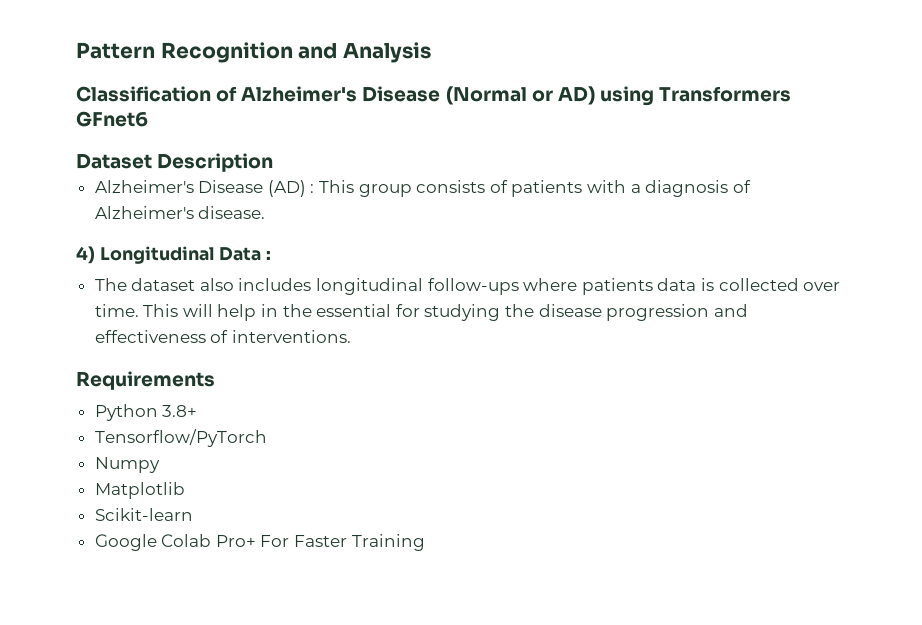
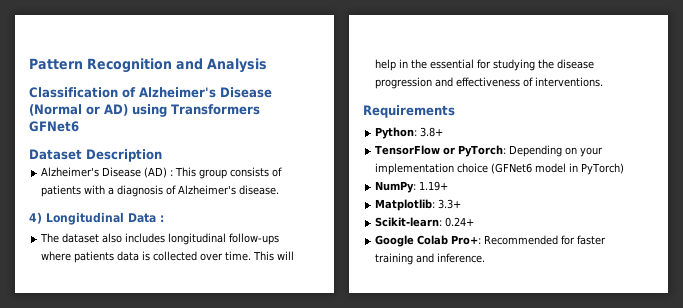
- Classification of Alzheimer's Disease (Normal or AD) using Transformers GFnet6
+ Classification of Alzheimer's Disease (Normal or AD) using Transformers GFNet6
- Python 3.8+
+ Python: 3.8+
- Tensorflow/PyTorch
- Numpy
- Matplotlib
- Scikit-learn
- Google Colab Pro+ For Faster Training
+ TensorFlow or PyTorch: Depending on your implementation choice (GFNet6 model in PyTorch)
+ NumPy: 1.19+
+ Matplotlib: 3.3+
+ Scikit-learn: 0.24+
+ Google Colab Pro+: Recommended for faster training and inference.

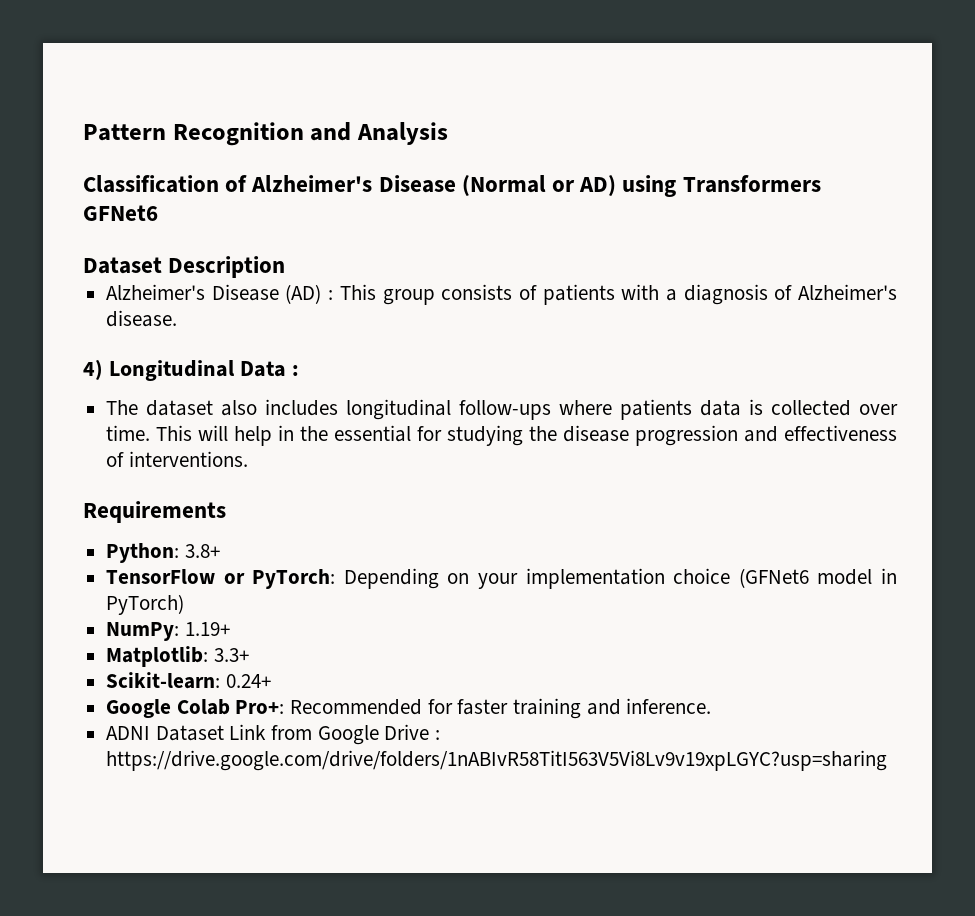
+ ADNI Dataset Link from Google Drive : https://drive.google.com/drive/folders/1nABIvR58TitI563V5Vi8Lv9v19xpLGYC?usp=sharing

